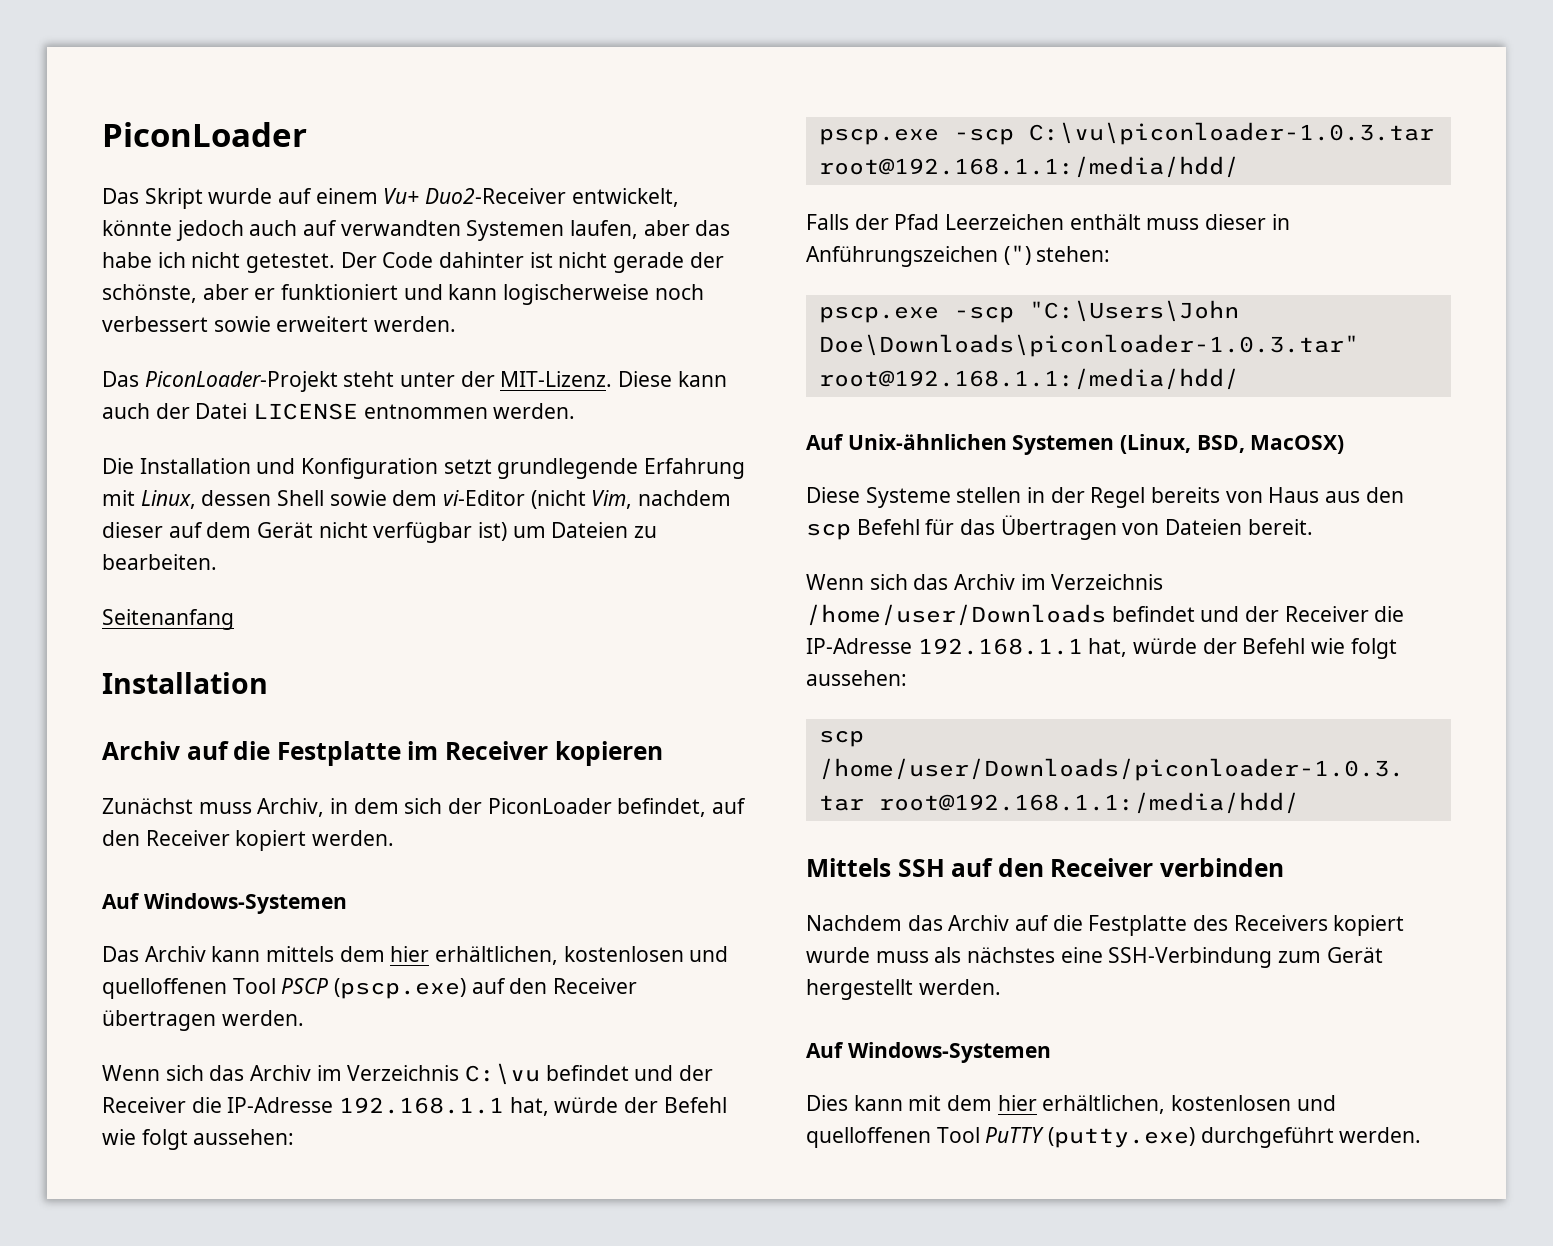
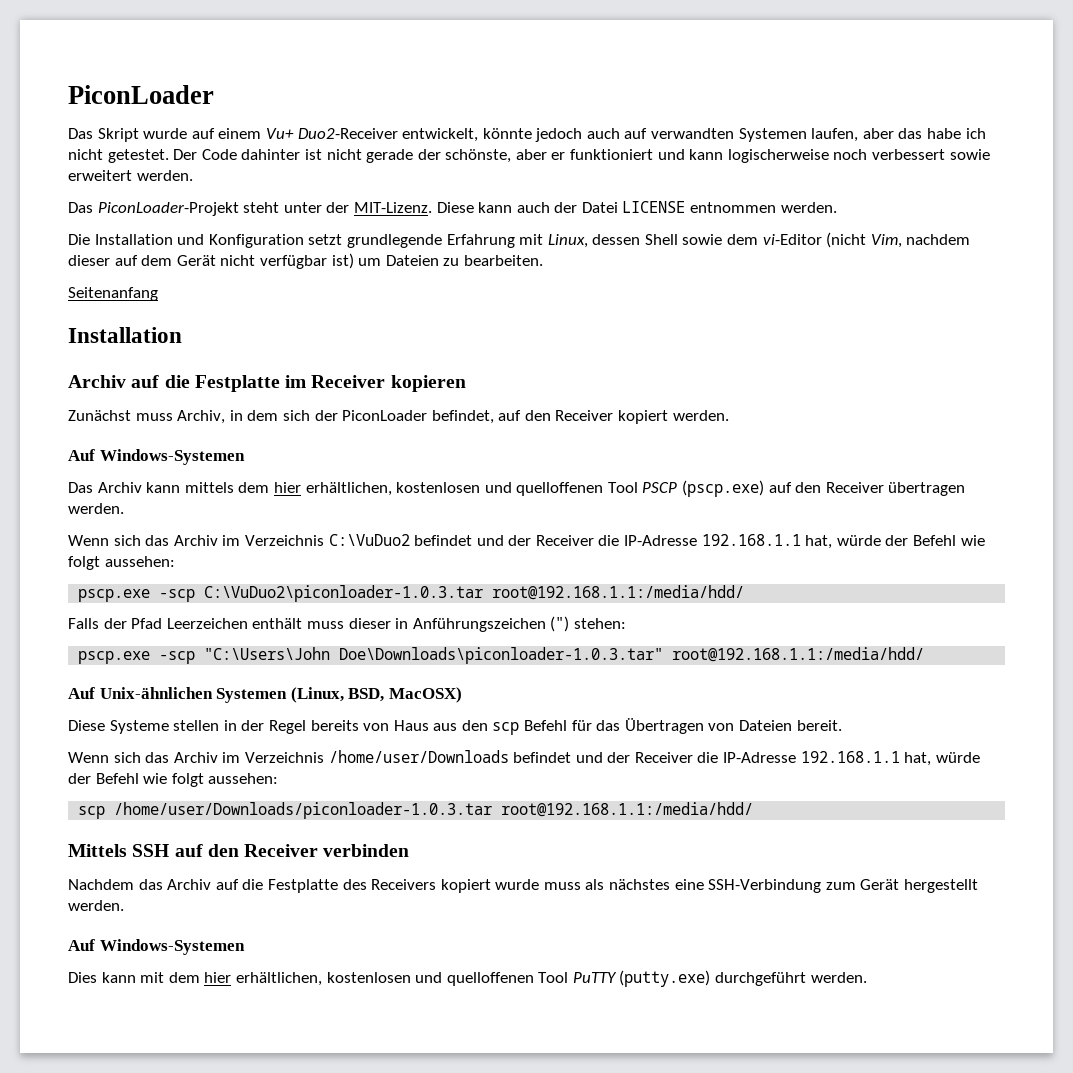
- Wenn sich das Archiv im Verzeichnis C:\vu befindet und der Receiver die IP-Adresse 192.168.1.1 hat, würde der Befehl wie folgt aussehen:
+ Wenn sich das Archiv im Verzeichnis C:\VuDuo2 befindet und der Receiver die IP-Adresse 192.168.1.1 hat, würde der Befehl wie folgt aussehen:
- pscp.exe -scp C:\vu\piconloader-1.0.3.tar root@192.168.1.1:/media/hdd/
+ pscp.exe -scp C:\VuDuo2\piconloader-1.0.3.tar root@192.168.1.1:/media/hdd/

